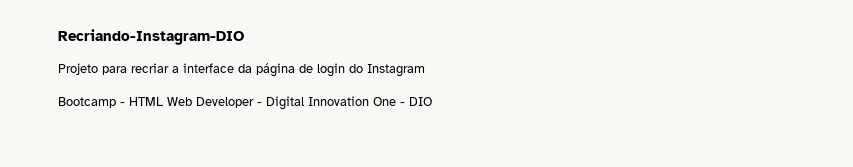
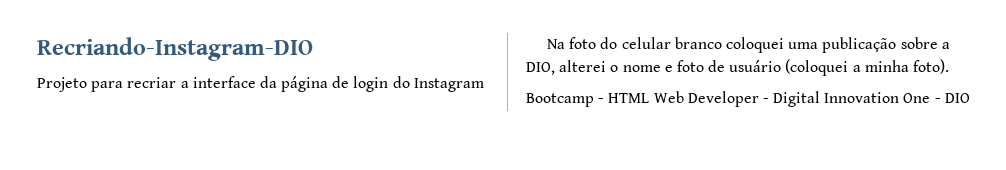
+ Na foto do celular branco coloquei uma publicação sobre a DIO, alterei o nome e foto de usuário (coloquei a minha foto).

